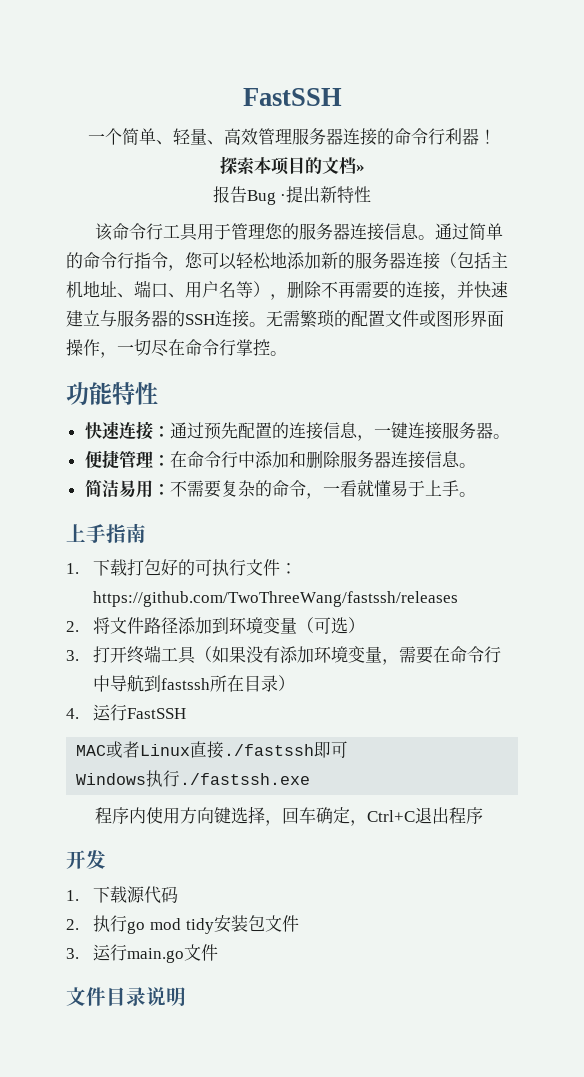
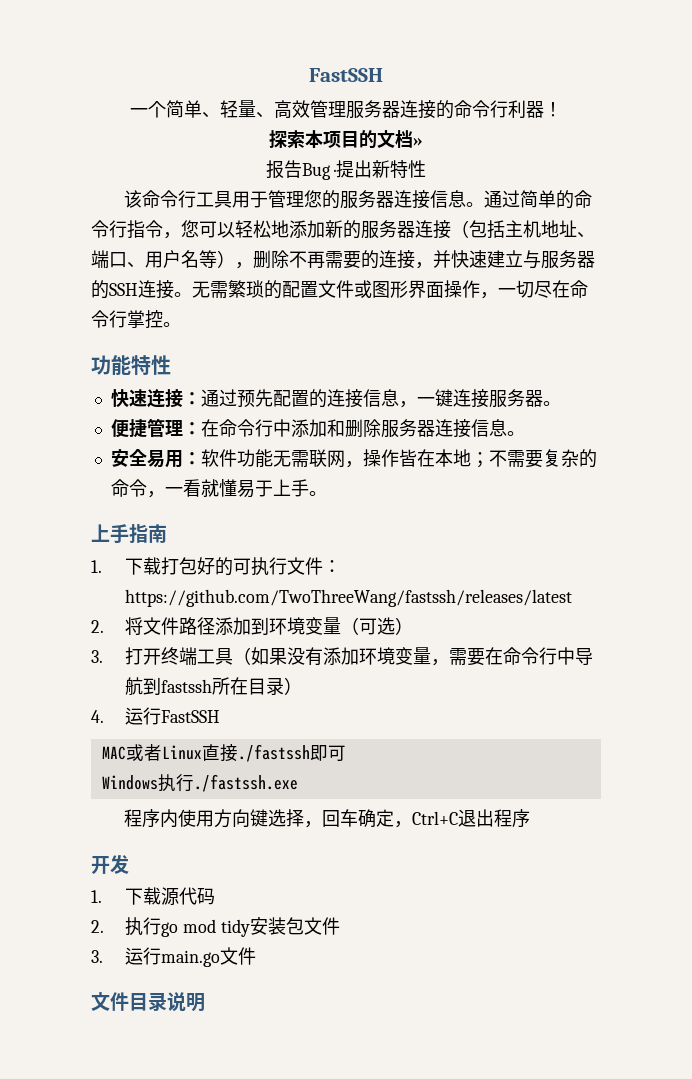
- 简洁易用：不需要复杂的命令，一看就懂易于上手。
+ 安全易用：软件功能无需联网，操作皆在本地；不需要复杂的命令，一看就懂易于上手。
- 1.下载打包好的可执行文件：https://github.com/TwoThreeWang/fastssh/releases
+ 1.下载打包好的可执行文件：https://github.com/TwoThreeWang/fastssh/releases/latest

